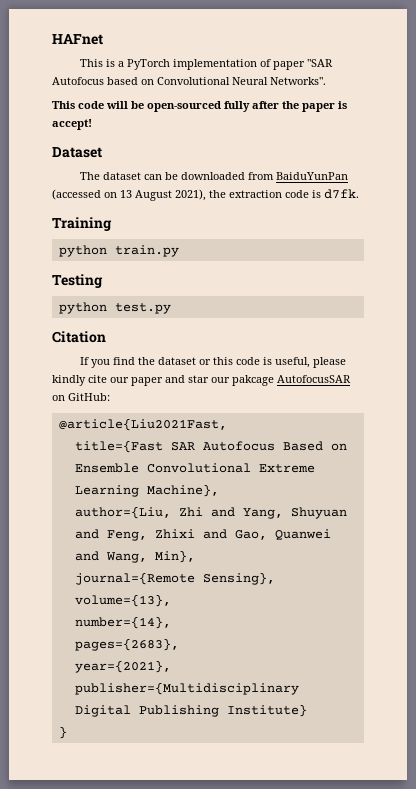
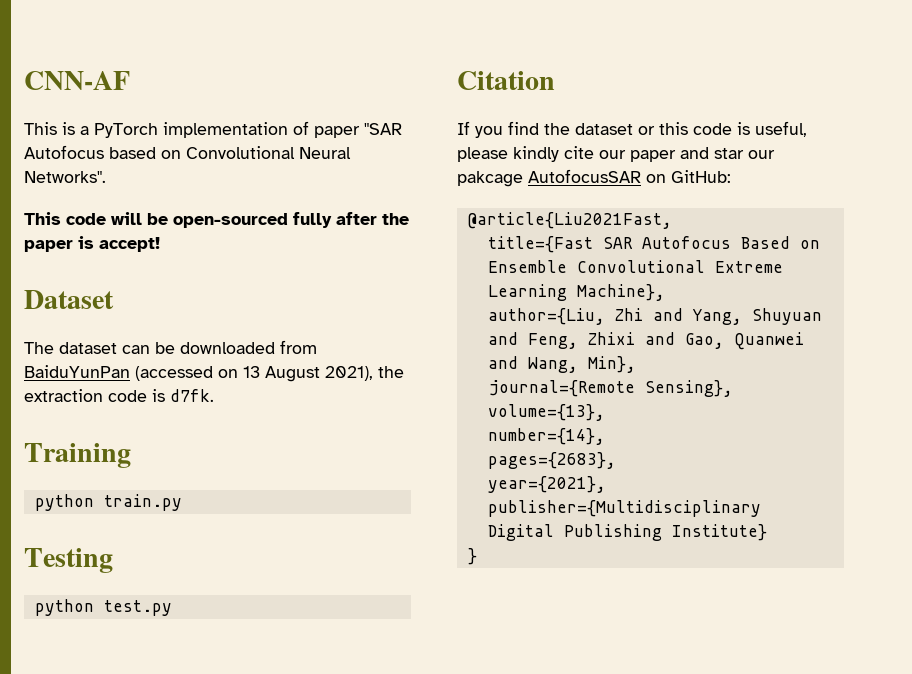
- HAFnet
+ CNN-AF

